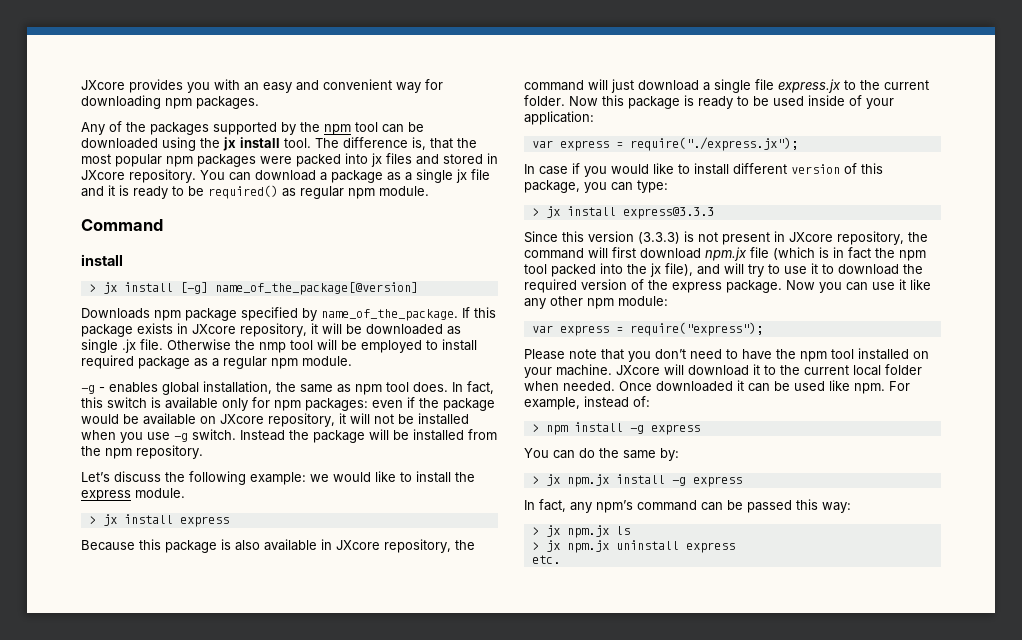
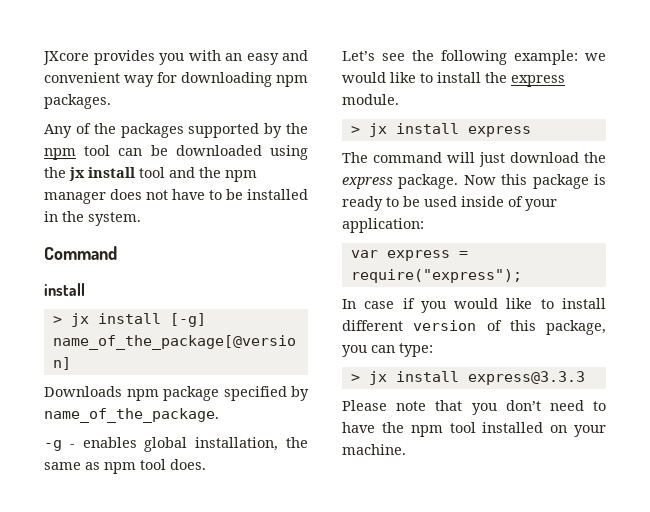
- Any of the packages supported by the npm tool can be downloaded using the jx install tool. The difference is, that the most popular npm packages were packed into jx files and stored in JXcore repository. You can download a package as a single jx file and it is ready to be required() as regular npm module.
+ Any of the packages supported by the npm tool can be downloaded using the jx install tool and the npm manager does not have to be installed in the system.
- If this package exists in JXcore repository, it will be downloaded as single .jx file. Otherwise the nmp tool will be employed to install required package as a regular npm module.
- In fact, this switch is available only for npm packages: even if the package would be available on JXcore repository, it will not be installed when you use -g switch. Instead the package will be installed from the npm repository.
- Let’s discuss the following example: we would like to install the express module.
+ Let’s see the following example: we would like to install the express module.
- Because this package is also available in JXcore repository, the command will just download a single file express.jx to the current folder.
+ The command will just download the express package.
- var express = require("./express.jx");
+ var express = require("express");
- Since this version (3.3.3) is not present in JXcore repository, the command will first download npm.jx file (which is in fact the npm tool packed into the jx file), and will try to use it to download the required version of the express package. Now you can use it like any other npm module:
- var express = require("express");
- JXcore will download it to the current local folder when needed. Once downloaded it can be used like npm. For example, instead of:
- > npm install -g express
- You can do the same by:
- > jx npm.jx install -g express
- In fact, any npm’s command can be passed this way:
- > jx npm.jx ls
- > jx npm.jx uninstall express
- etc.

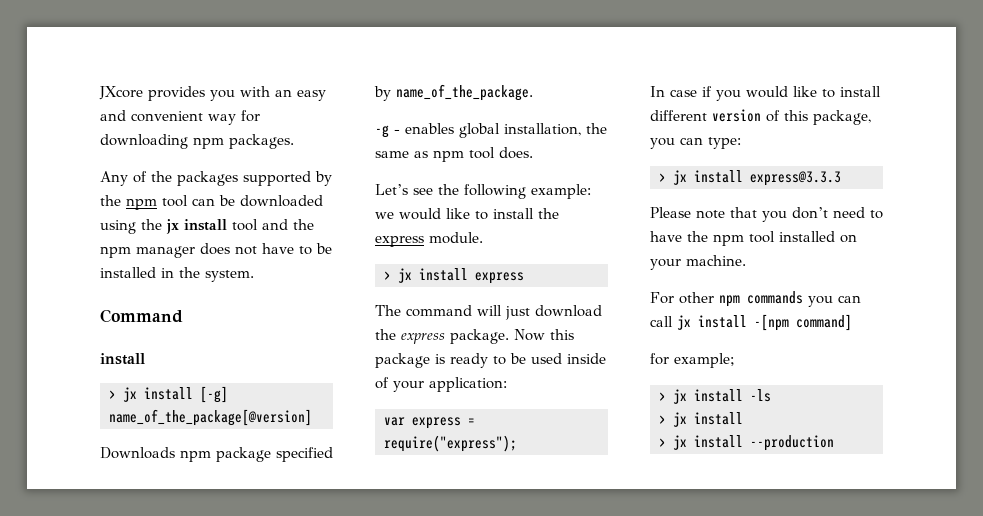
+ For other npm commands you can call jx install -[npm command]
+ for example;
+ > jx install -ls
+ > jx install
+ > jx install --production

